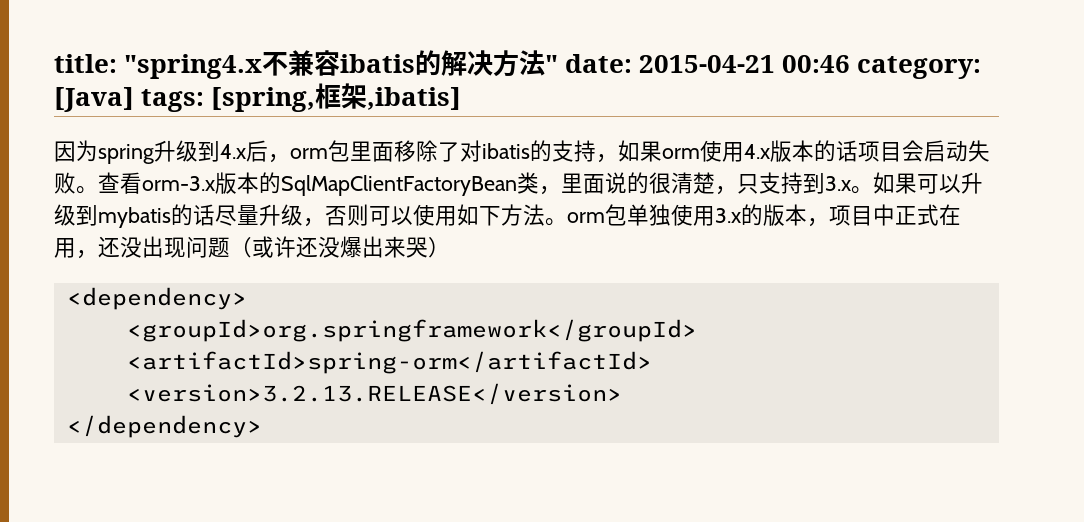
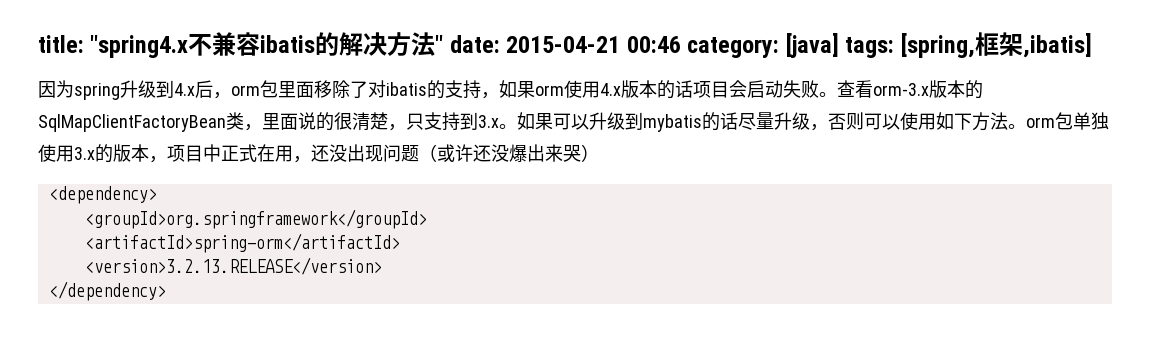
- title: "spring4.x不兼容ibatis的解决方法" date: 2015-04-21 00:46 category: [Java] tags: [spring,框架,ibatis]
+ title: "spring4.x不兼容ibatis的解决方法" date: 2015-04-21 00:46 category: [java] tags: [spring,框架,ibatis]

